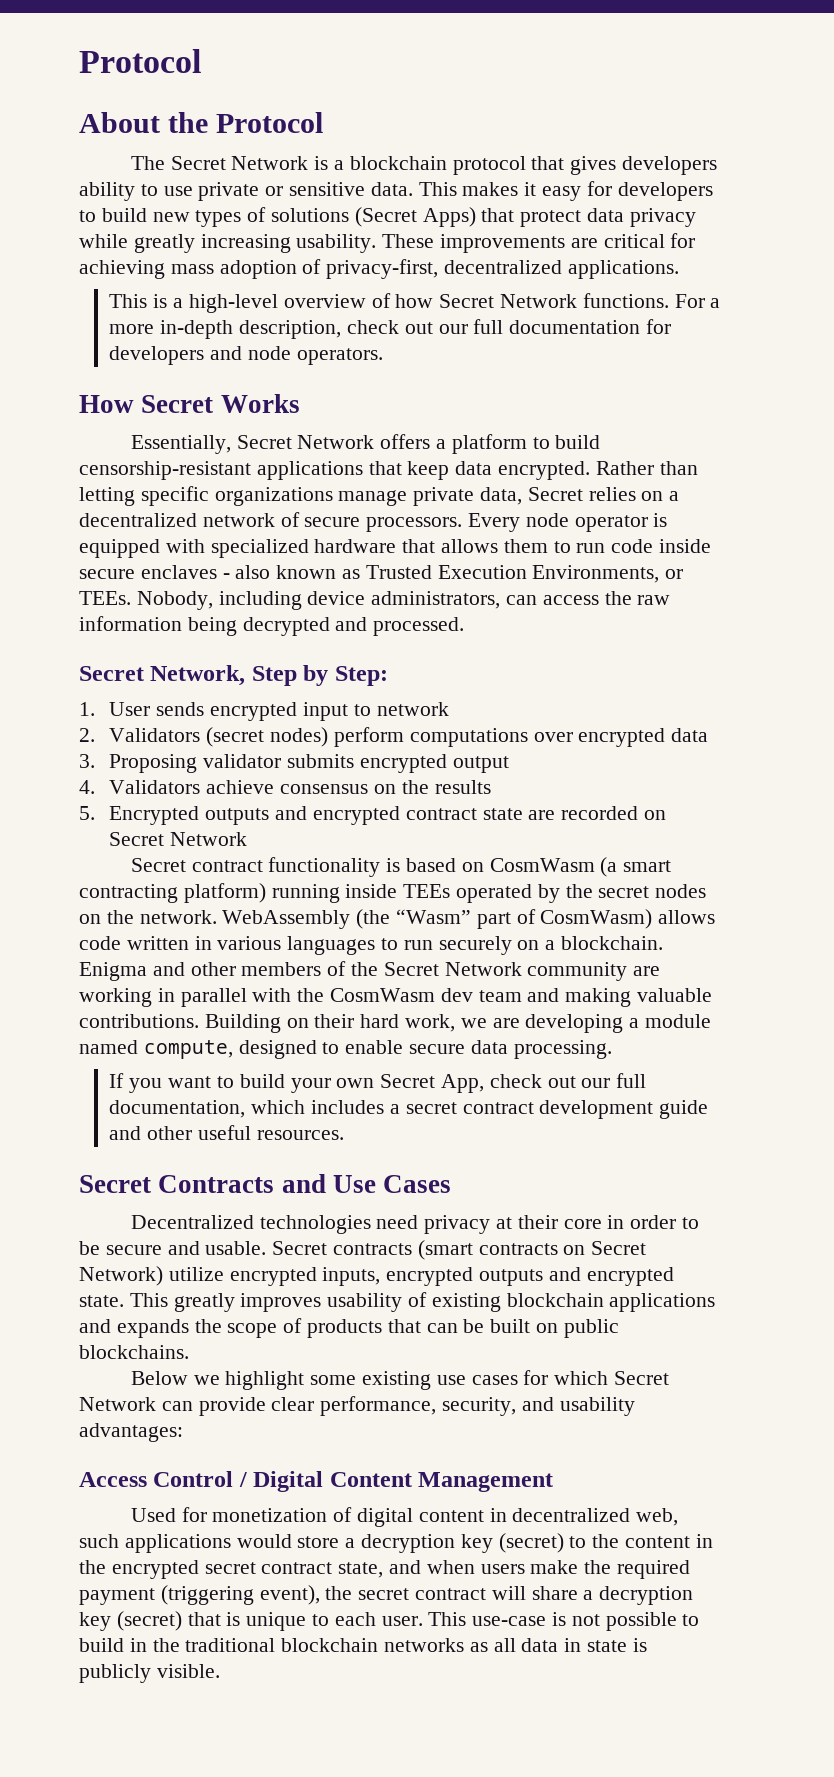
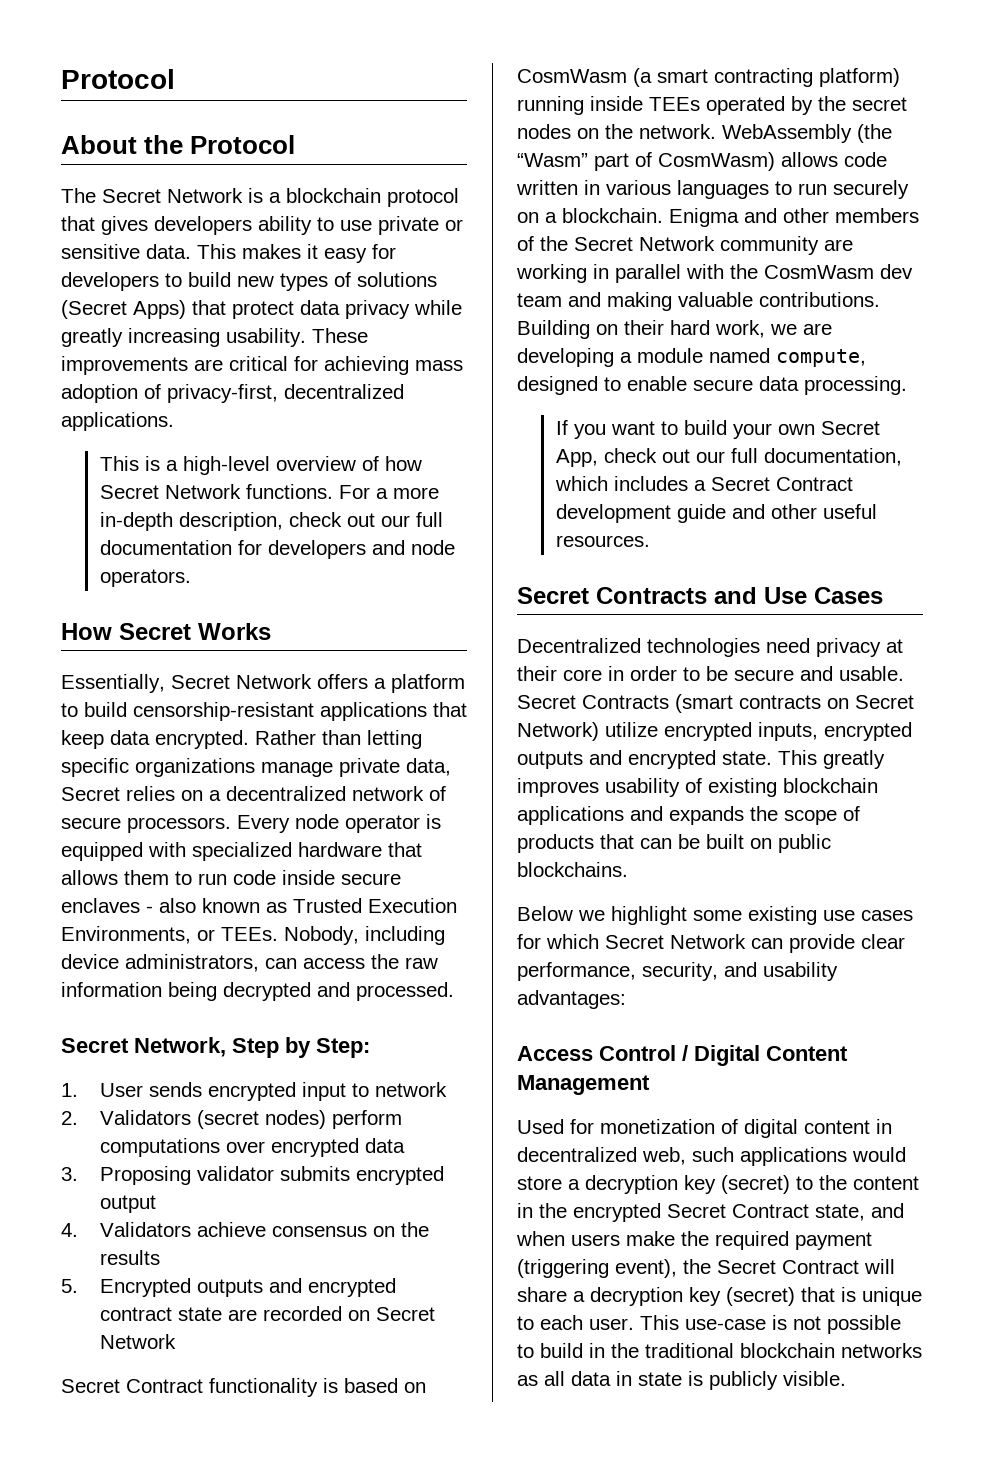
- Secret contract functionality is based on CosmWasm (a smart contracting platform) running inside TEEs operated by the secret nodes on the network.
+ Secret Contract functionality is based on CosmWasm (a smart contracting platform) running inside TEEs operated by the secret nodes on the network.
- If you want to build your own Secret App, check out our full documentation, which includes a secret contract development guide and other useful resources.
+ If you want to build your own Secret App, check out our full documentation, which includes a Secret Contract development guide and other useful resources.
- Secret contracts (smart contracts on Secret Network) utilize encrypted inputs, encrypted outputs and encrypted state.
+ Secret Contracts (smart contracts on Secret Network) utilize encrypted inputs, encrypted outputs and encrypted state.
- Used for monetization of digital content in decentralized web, such applications would store a decryption key (secret) to the content in the encrypted secret contract state, and when users make the required payment (triggering event), the secret contract will share a decryption key (secret) that is unique to each user.
+ Used for monetization of digital content in decentralized web, such applications would store a decryption key (secret) to the content in the encrypted Secret Contract state, and when users make the required payment (triggering event), the Secret Contract will share a decryption key (secret) that is unique to each user.

